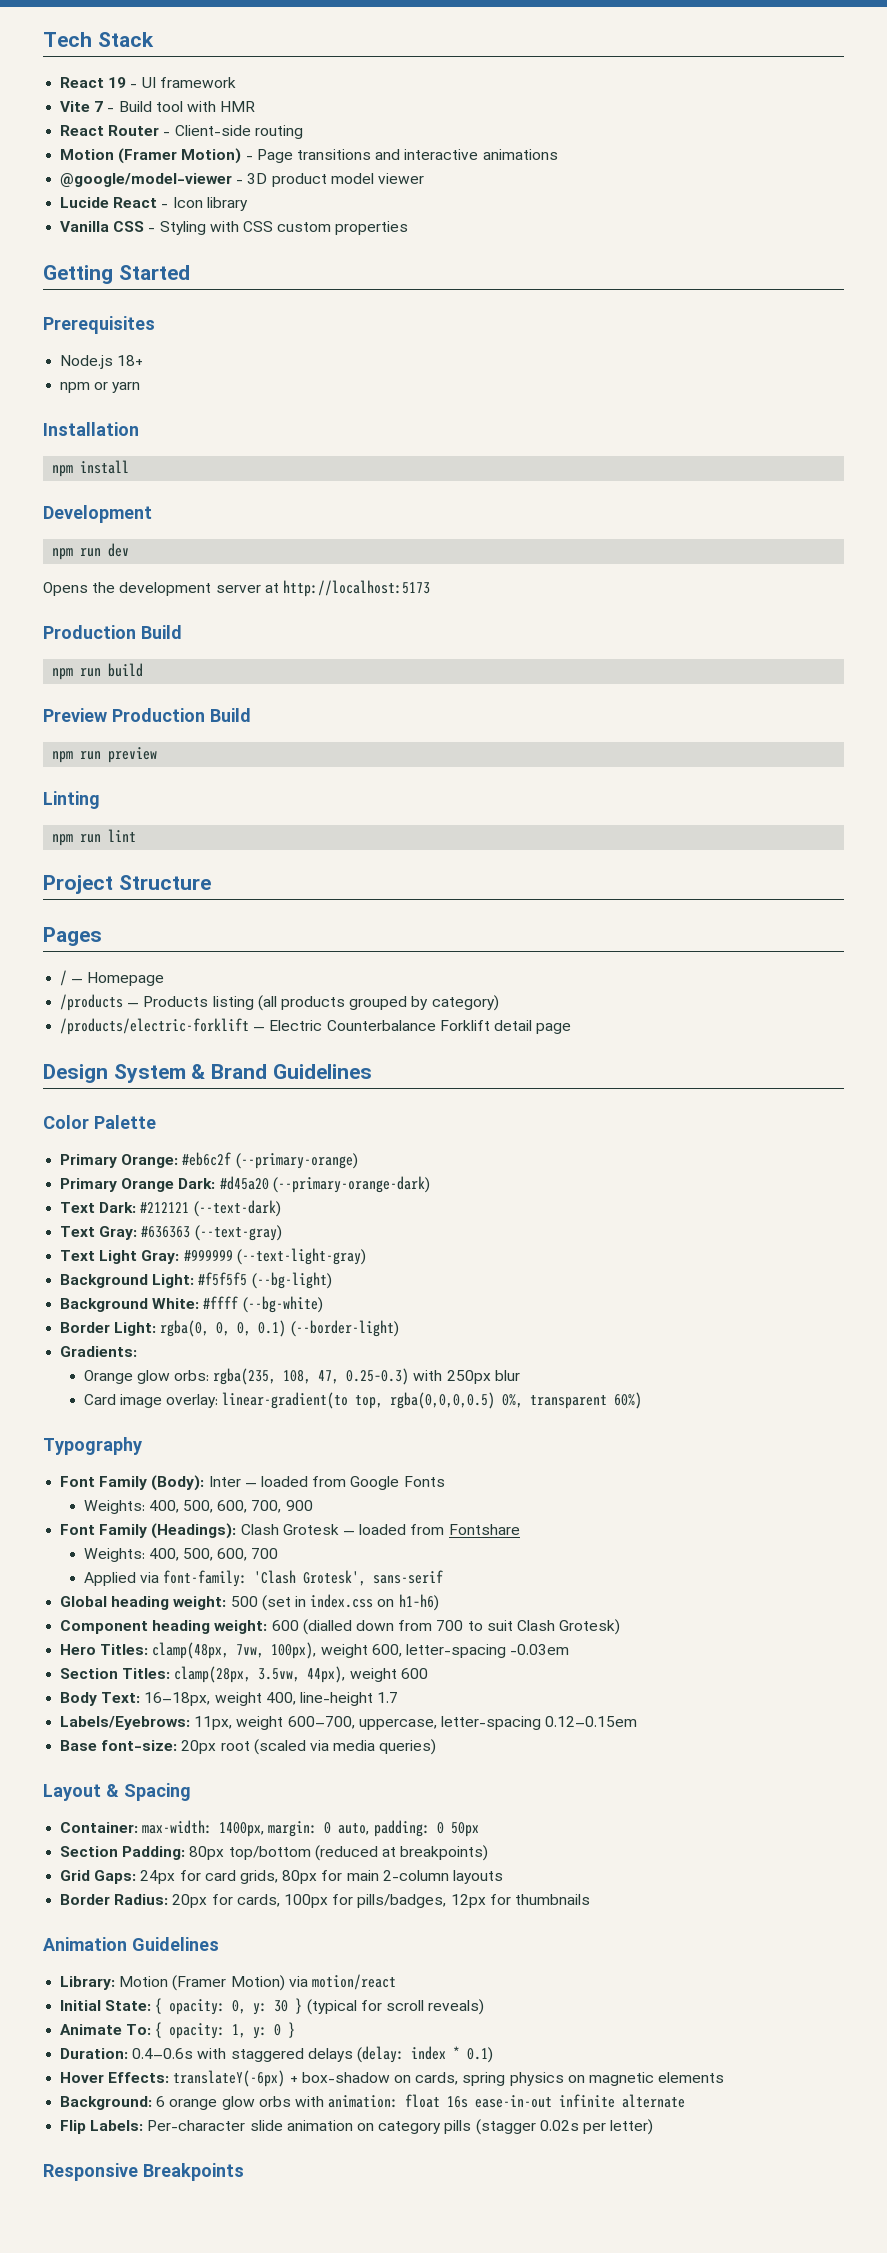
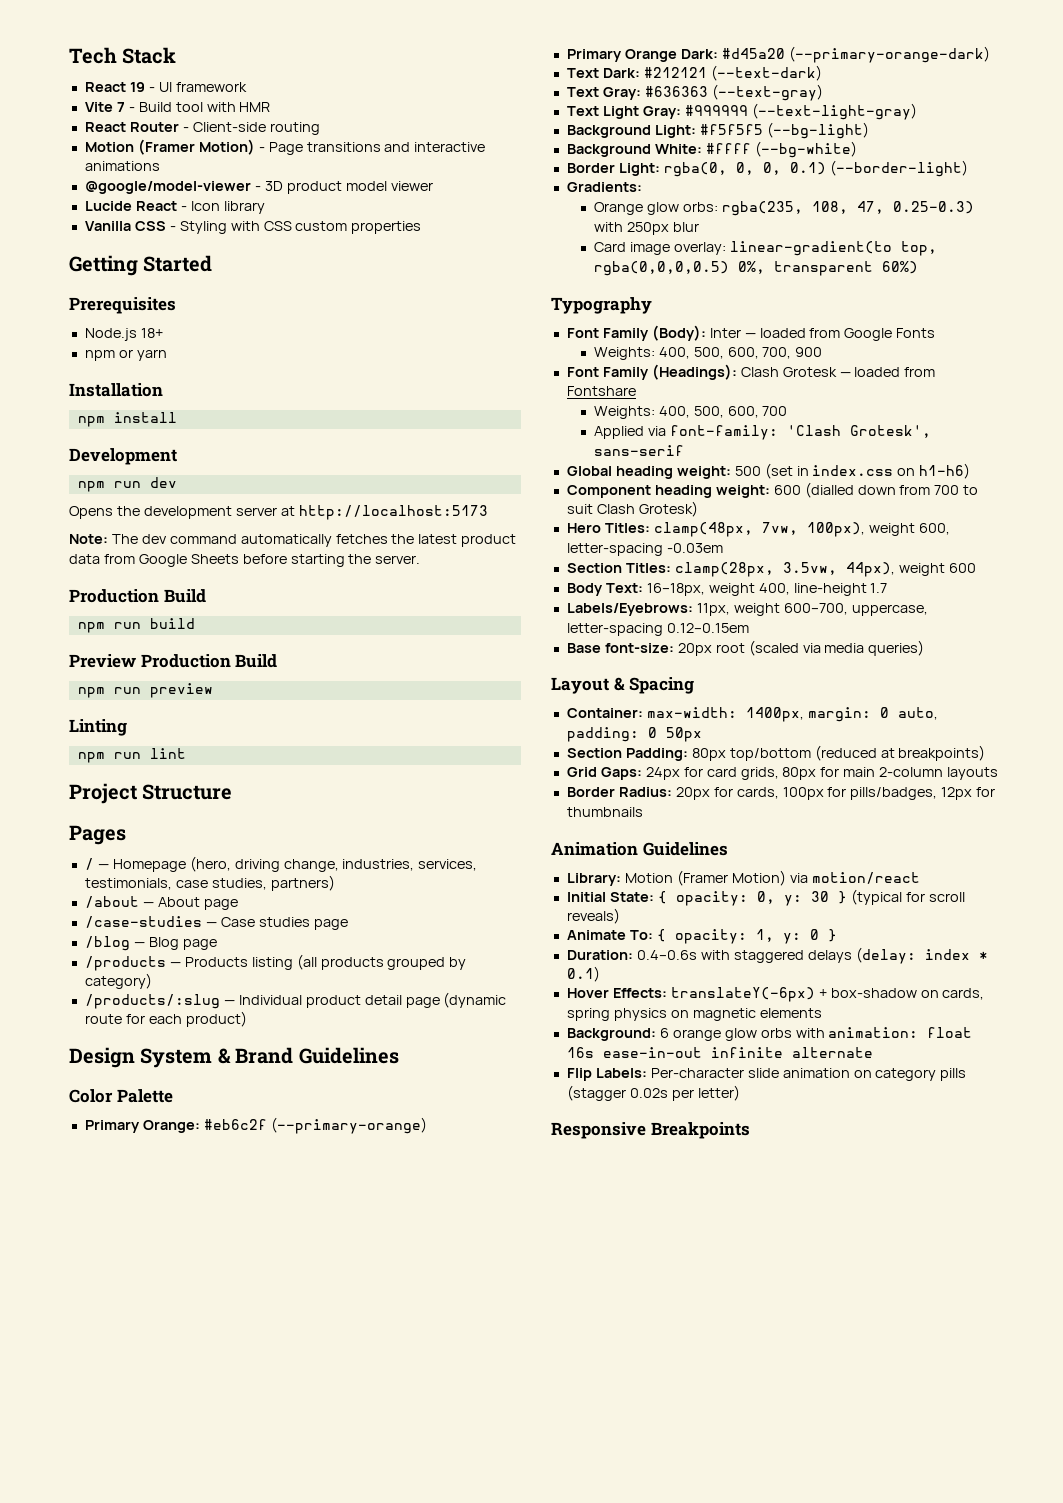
+ Note: The dev command automatically fetches the latest product data from Google Sheets before starting the server.
- / — Homepage
+ / — Homepage (hero, driving change, industries, services, testimonials, case studies, partners)
+ /about — About page
+ /case-studies — Case studies page
+ /blog — Blog page
- /products/electric-forklift — Electric Counterbalance Forklift detail page
+ /products/:slug — Individual product detail page (dynamic route for each product)

